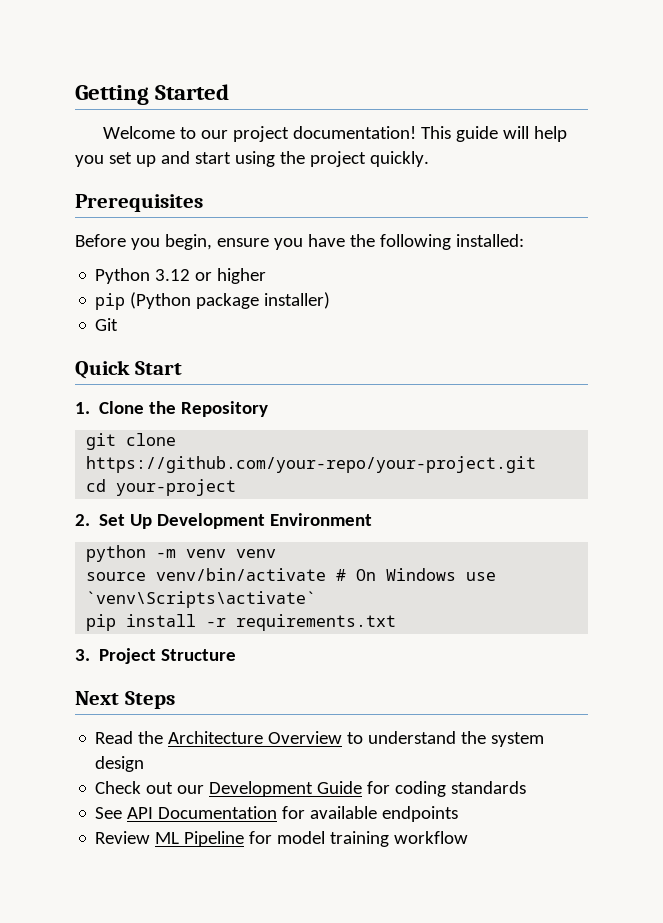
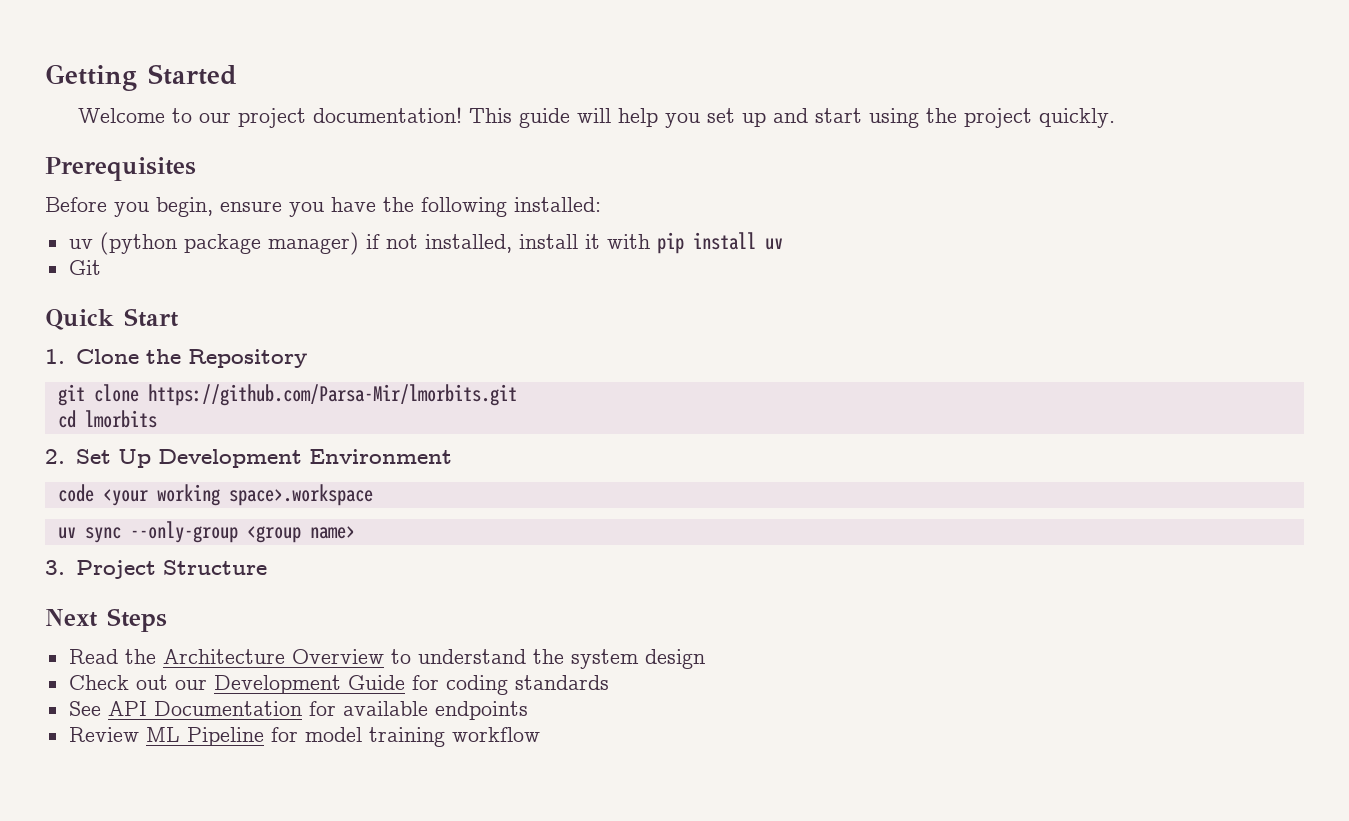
- Python 3.12 or higher
- pip (Python package installer)
+ uv (python package manager) if not installed, install it with pip install uv
- git clone https://github.com/your-repo/your-project.git
+ git clone https://github.com/Parsa-Mir/lmorbits.git
- cd your-project
+ cd lmorbits
- python -m venv venv
- source venv/bin/activate # On Windows use `venv\Scripts\activate`
- pip install -r requirements.txt
+ code <your working space>.workspace
+ uv sync --only-group <group name>

